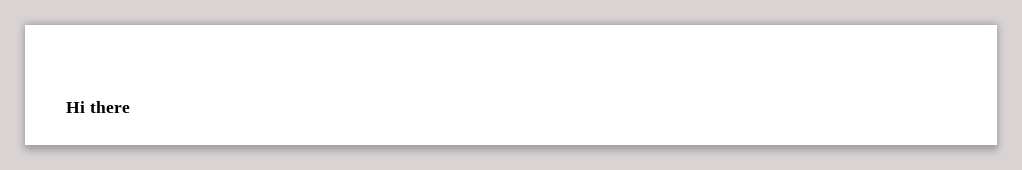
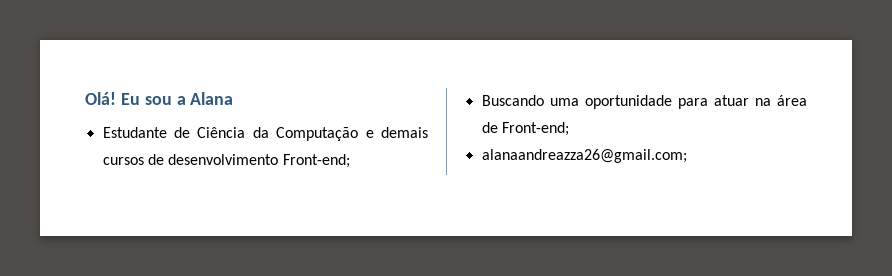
- Hi there
+ Olá! Eu sou a Alana
+ Estudante de Ciência da Computação e demais cursos de desenvolvimento Front-end;
+ Buscando uma oportunidade para atuar na área de Front-end;
+ alanaandreazza26@gmail.com;

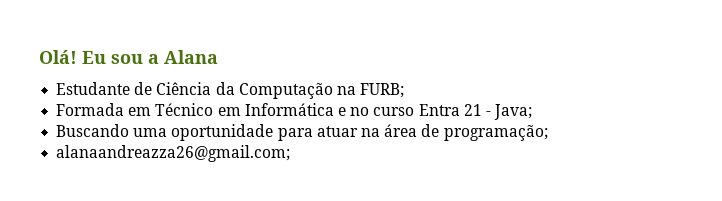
- Estudante de Ciência da Computação e demais cursos de desenvolvimento Front-end;
+ Estudante de Ciência da Computação na FURB;
+ Formada em Técnico em Informática e no curso Entra 21 - Java;
- Buscando uma oportunidade para atuar na área de Front-end;
+ Buscando uma oportunidade para atuar na área de programação;

